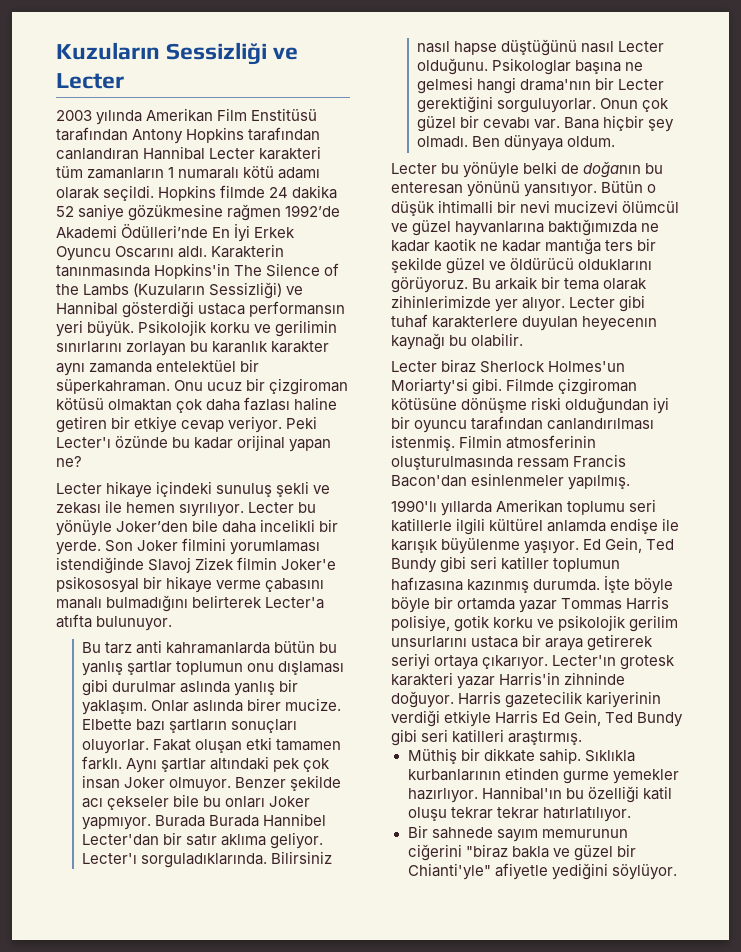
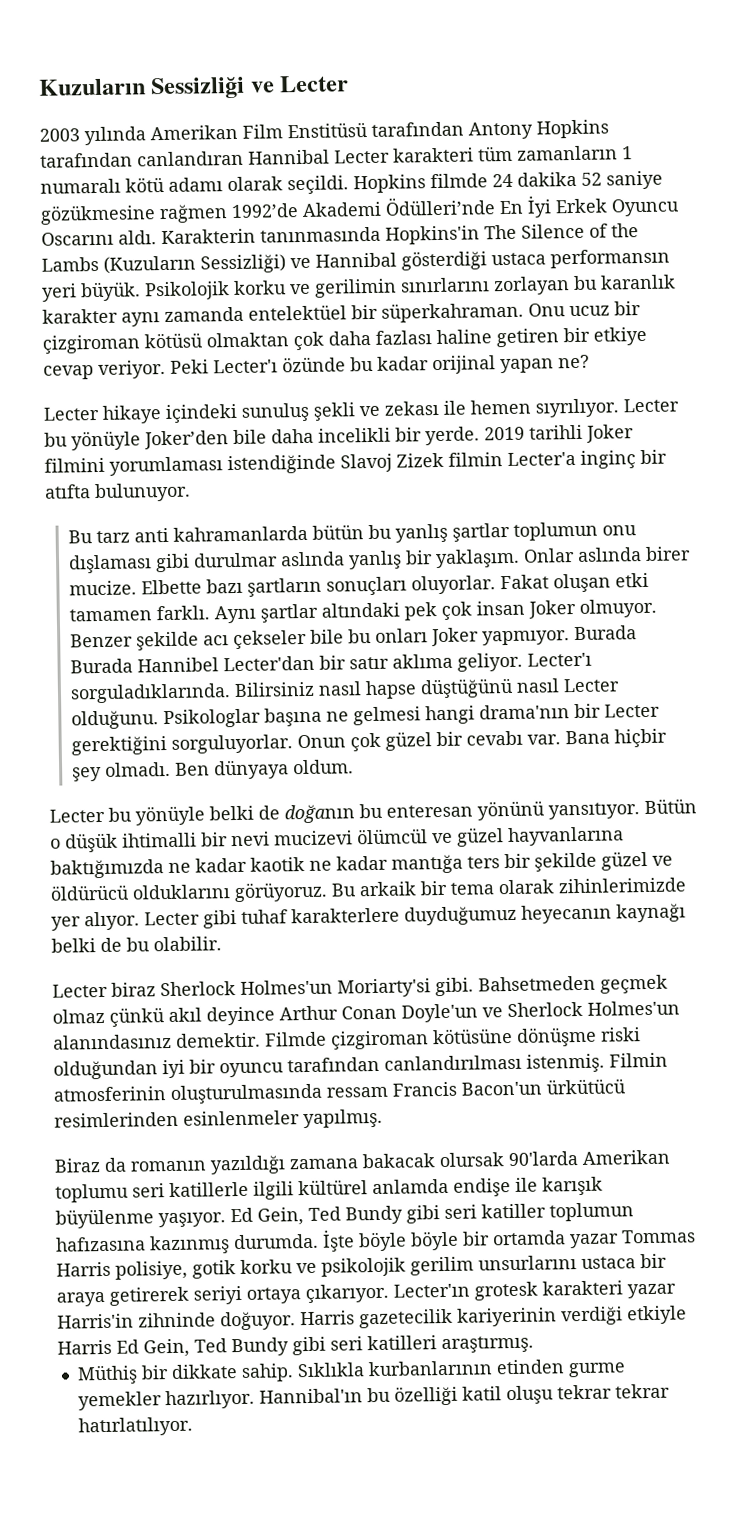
- Son Joker filmini yorumlaması istendiğinde Slavoj Zizek filmin Joker'e psikososyal bir hikaye verme çabasını manalı bulmadığını belirterek Lecter'a atıfta bulunuyor.
+ 2019 tarihli Joker filmini yorumlaması istendiğinde Slavoj Zizek filmin Lecter'a inginç bir atıfta bulunuyor.
- Lecter gibi tuhaf karakterlere duyulan heyecenın kaynağı bu olabilir.
+ Lecter gibi tuhaf karakterlere duyduğumuz heyecanın kaynağı belki de bu olabilir.
+ Bahsetmeden geçmek olmaz çünkü akıl deyince Arthur Conan Doyle'un ve Sherlock Holmes'un alanındasınız demektir.
- Filmin atmosferinin oluşturulmasında ressam Francis Bacon'dan esinlenmeler yapılmış.
+ Filmin atmosferinin oluşturulmasında ressam Francis Bacon'un ürkütücü resimlerinden esinlenmeler yapılmış.
- 1990'lı yıllarda Amerikan toplumu seri katillerle ilgili kültürel anlamda endişe ile karışık büyülenme yaşıyor.
+ Biraz da romanın yazıldığı zamana bakacak olursak 90'larda Amerikan toplumu seri katillerle ilgili kültürel anlamda endişe ile karışık büyülenme yaşıyor.
- Bir sahnede sayım memurunun ciğerini "biraz bakla ve güzel bir Chianti'yle" afiyetle yediğini söylüyor.

